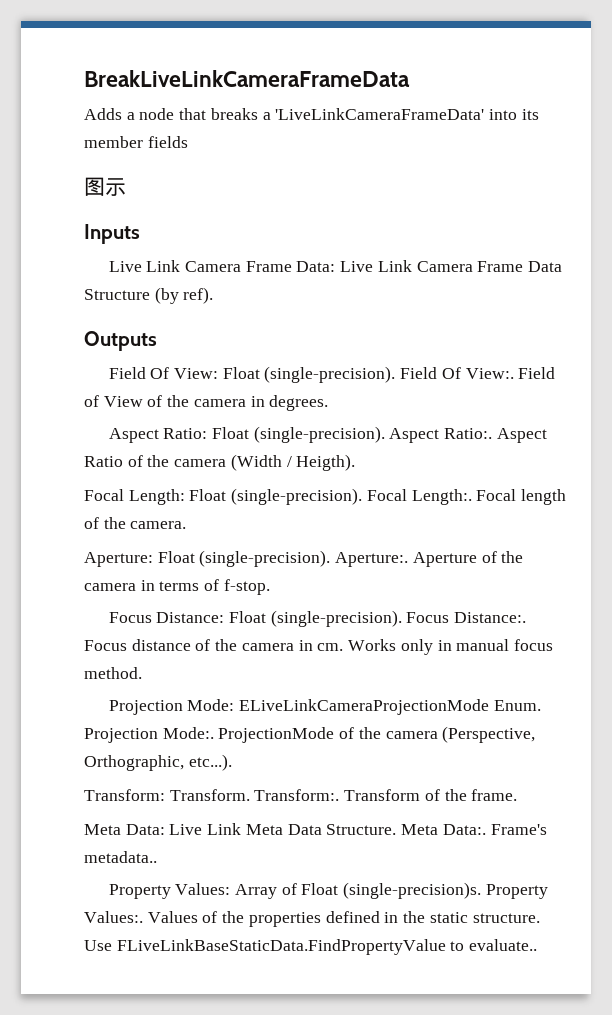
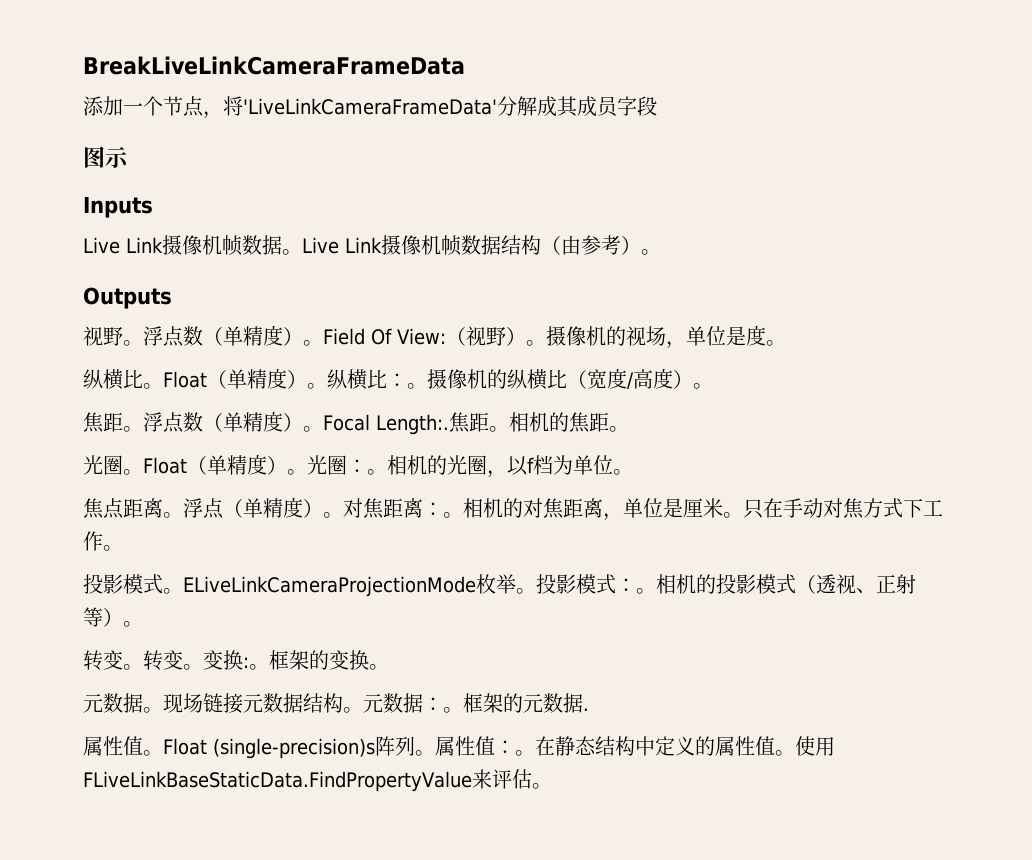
- Adds a node that breaks a 'LiveLinkCameraFrameData' into its member fields
+ 添加一个节点，将'LiveLinkCameraFrameData'分解成其成员字段
  图示
  Inputs
- Live Link Camera Frame Data: Live Link Camera Frame Data Structure (by ref).
+ Live Link摄像机帧数据。Live Link摄像机帧数据结构（由参考）。
  Outputs
- Field Of View: Float (single-precision). Field Of View:. Field of View of the camera in degrees.
- Aspect Ratio: Float (single-precision). Aspect Ratio:. Aspect Ratio of the camera (Width / Heigth).
- Focal Length: Float (single-precision). Focal Length:. Focal length of the camera.
- Aperture: Float (single-precision). Aperture:. Aperture of the camera in terms of f-stop.
- Focus Distance: Float (single-precision). Focus Distance:. Focus distance of the camera in cm. Works only in manual focus method.
- Projection Mode: ELiveLinkCameraProjectionMode Enum. Projection Mode:. ProjectionMode of the camera (Perspective, Orthographic, etc...).
- Transform: Transform. Transform:. Transform of the frame.
- Meta Data: Live Link Meta Data Structure. Meta Data:. Frame's metadata..
- Property Values: Array of Float (single-precision)s. Property Values:. Values of the properties defined in the static structure. Use FLiveLinkBaseStaticData.FindPropertyValue to evaluate..
+ 视野。浮点数（单精度）。Field Of View:（视野）。摄像机的视场，单位是度。
+ 纵横比。Float（单精度）。纵横比：。摄像机的纵横比（宽度/高度）。
+ 焦距。浮点数（单精度）。Focal Length:.焦距。相机的焦距。
+ 光圈。Float（单精度）。光圈：。相机的光圈，以f档为单位。
+ 焦点距离。浮点（单精度）。对焦距离：。相机的对焦距离，单位是厘米。只在手动对焦方式下工作。
+ 投影模式。ELiveLinkCameraProjectionMode枚举。投影模式：。相机的投影模式（透视、正射等）。
+ 转变。转变。变换:。框架的变换。
+ 元数据。现场链接元数据结构。元数据：。框架的元数据.
+ 属性值。Float (single-precision)s阵列。属性值：。在静态结构中定义的属性值。使用FLiveLinkBaseStaticData.FindPropertyValue来评估。

